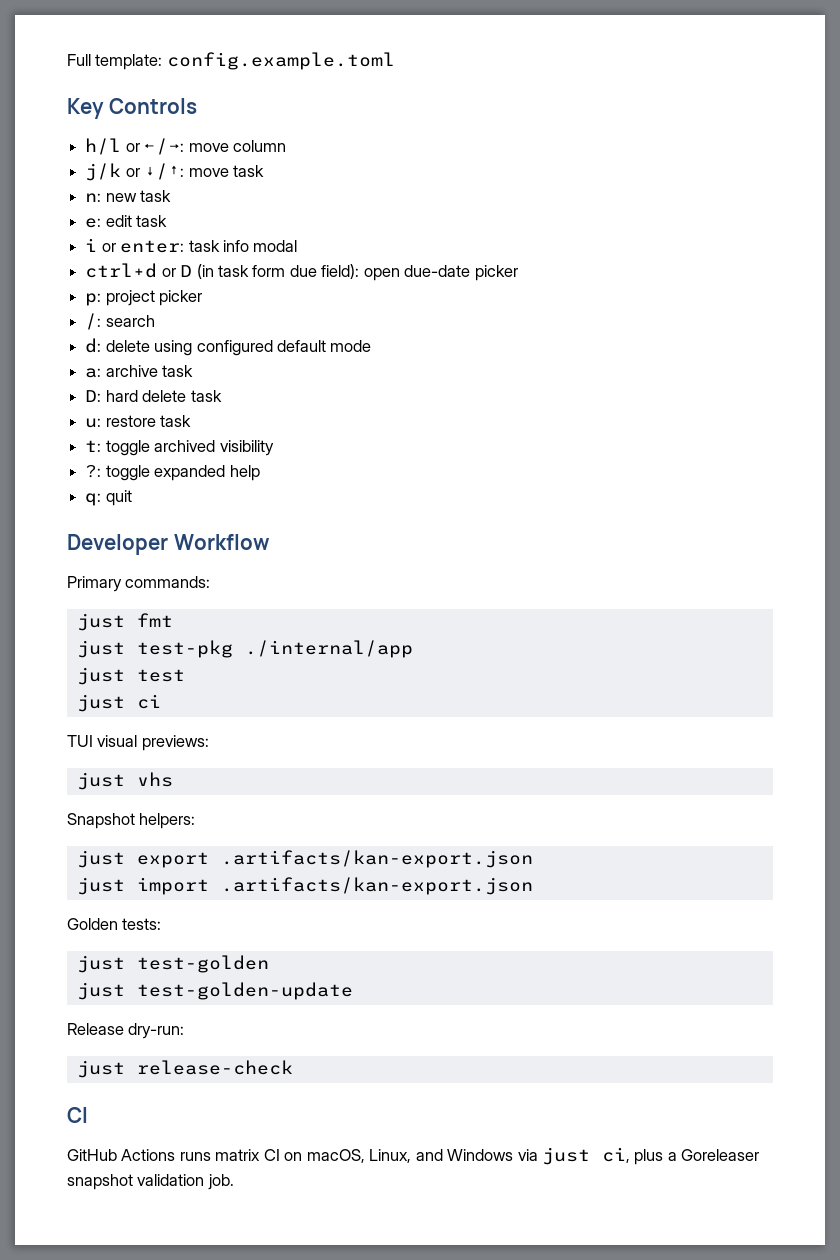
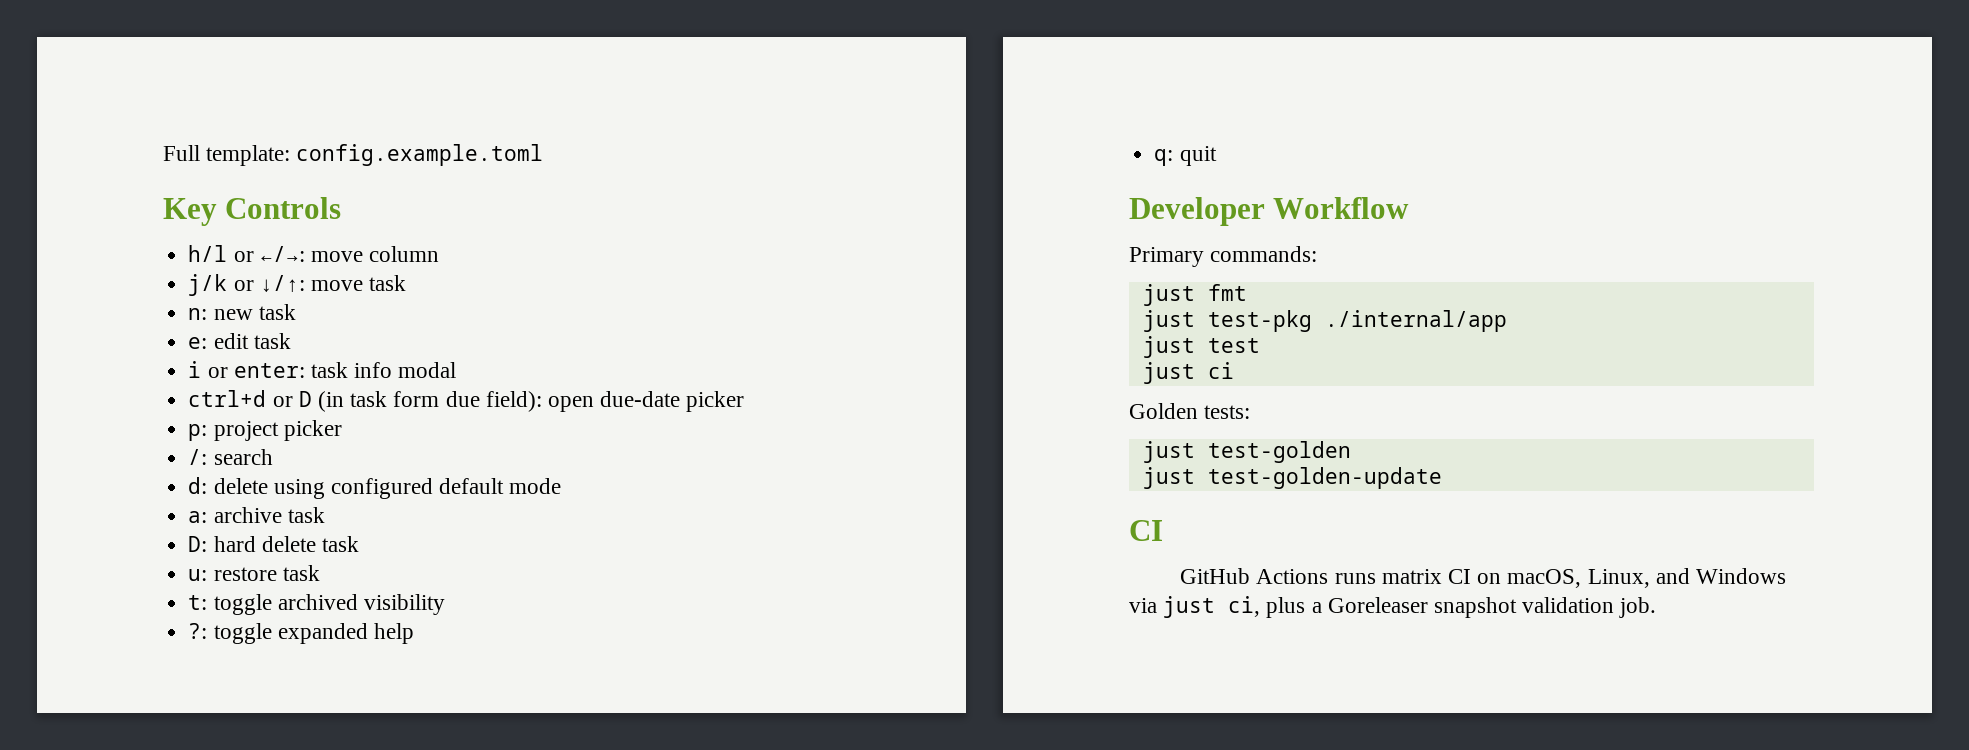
- TUI visual previews:
- just vhs
- Snapshot helpers:
- just export .artifacts/kan-export.json
- just import .artifacts/kan-export.json
- Release dry-run:
- just release-check

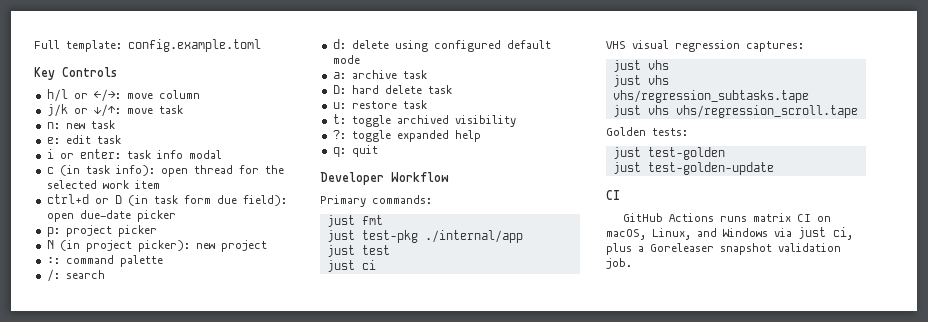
+ c (in task info): open thread for the selected work item
+ N (in project picker): new project
+ :: command palette
+ VHS visual regression captures:
+ just vhs
+ just vhs vhs/regression_subtasks.tape
+ just vhs vhs/regression_scroll.tape

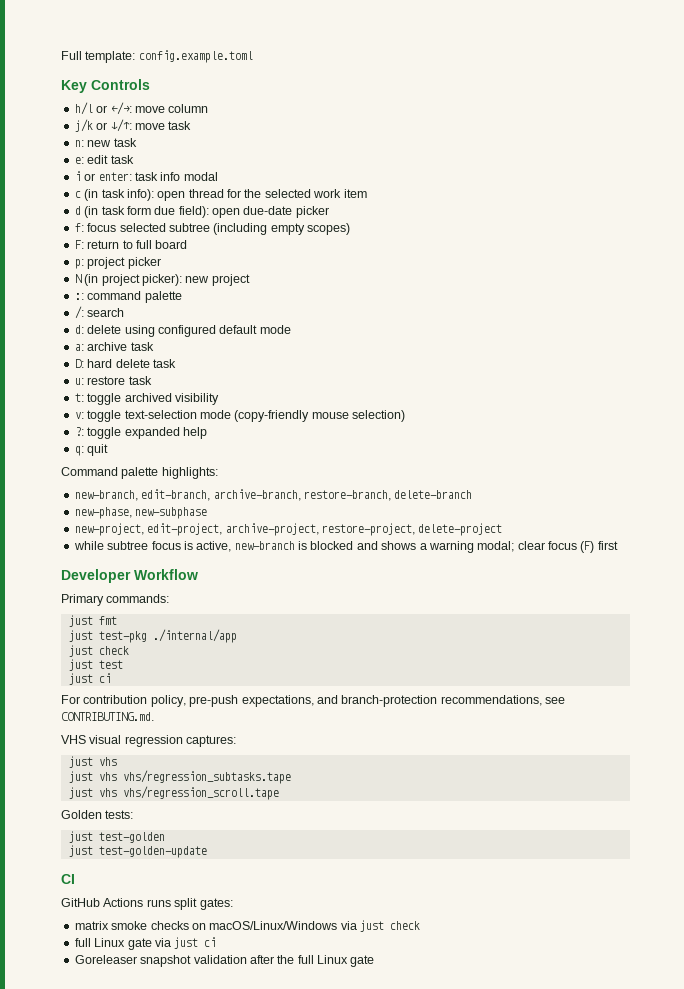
- ctrl+d or D (in task form due field): open due-date picker
+ d (in task form due field): open due-date picker
+ f: focus selected subtree (including empty scopes)
+ F: return to full board
+ v: toggle text-selection mode (copy-friendly mouse selection)
+ Command palette highlights:
+ new-branch, edit-branch, archive-branch, restore-branch, delete-branch
+ new-phase, new-subphase
+ new-project, edit-project, archive-project, restore-project, delete-project
+ while subtree focus is active, new-branch is blocked and shows a warning modal; clear focus (F) first
  just test-pkg ./internal/app
+ just check
+ For contribution policy, pre-push expectations, and branch-protection recommendations, see CONTRIBUTING.md.
- GitHub Actions runs matrix CI on macOS, Linux, and Windows via just ci, plus a Goreleaser snapshot validation job.
+ GitHub Actions runs split gates:
+ matrix smoke checks on macOS/Linux/Windows via just check
+ full Linux gate via just ci
+ Goreleaser snapshot validation after the full Linux gate

